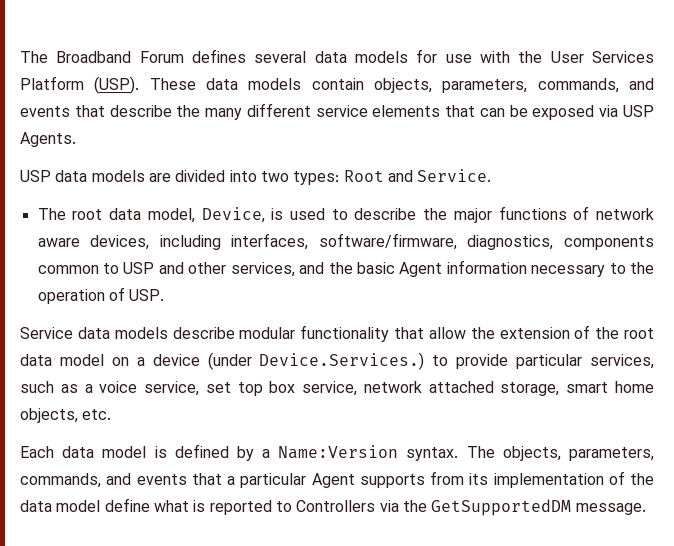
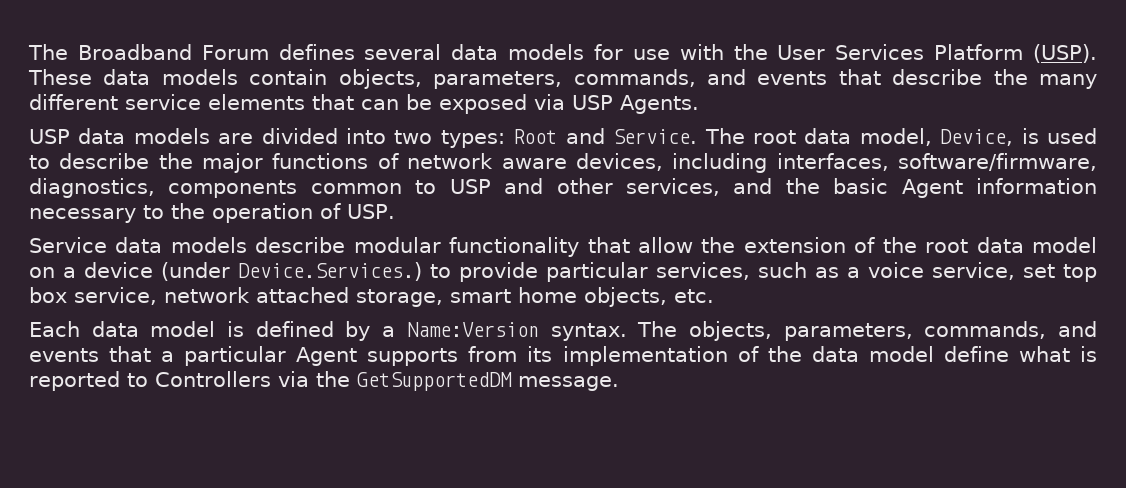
- USP data models are divided into two types: Root and Service.
- The root data model, Device, is used to describe the major functions of network aware devices, including interfaces, software/firmware, diagnostics, components common to USP and other services, and the basic Agent information necessary to the operation of USP.
+ USP data models are divided into two types: Root and Service. The root data model, Device, is used to describe the major functions of network aware devices, including interfaces, software/firmware, diagnostics, components common to USP and other services, and the basic Agent information necessary to the operation of USP.

